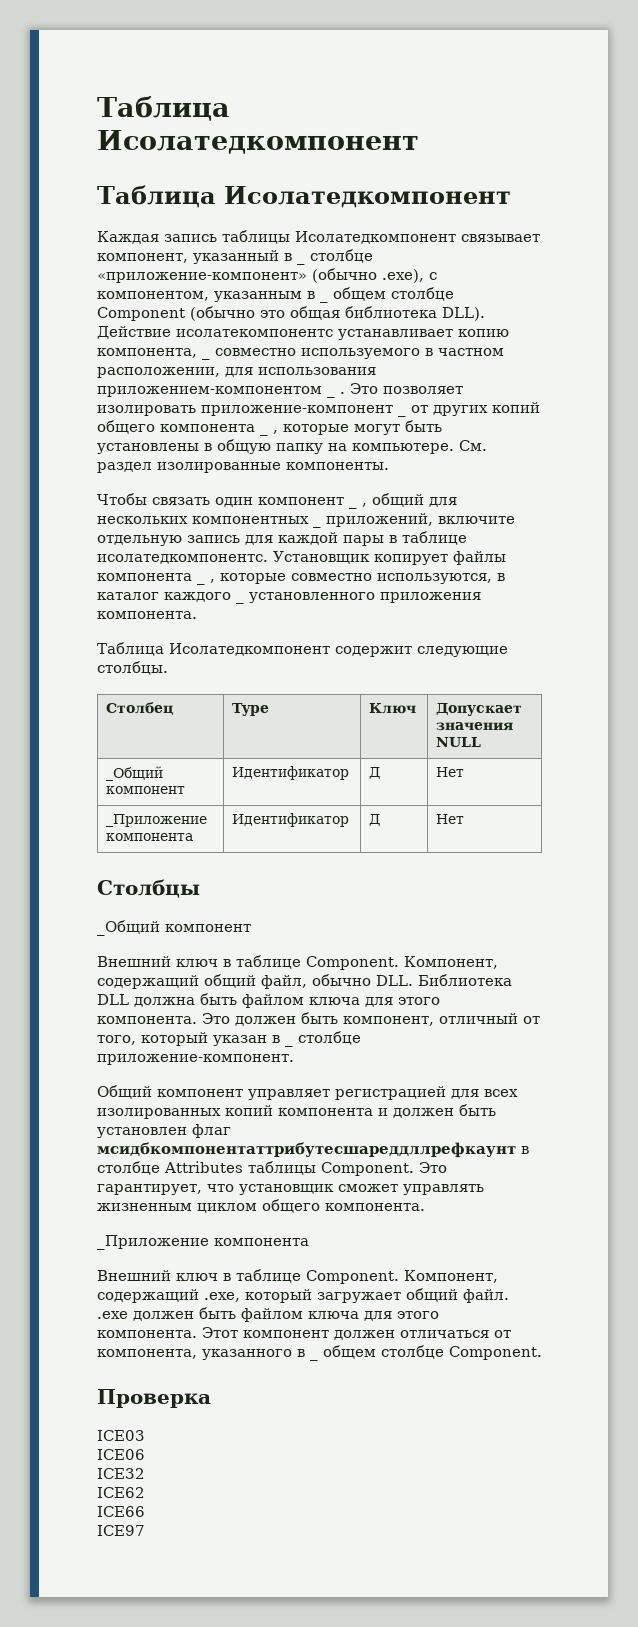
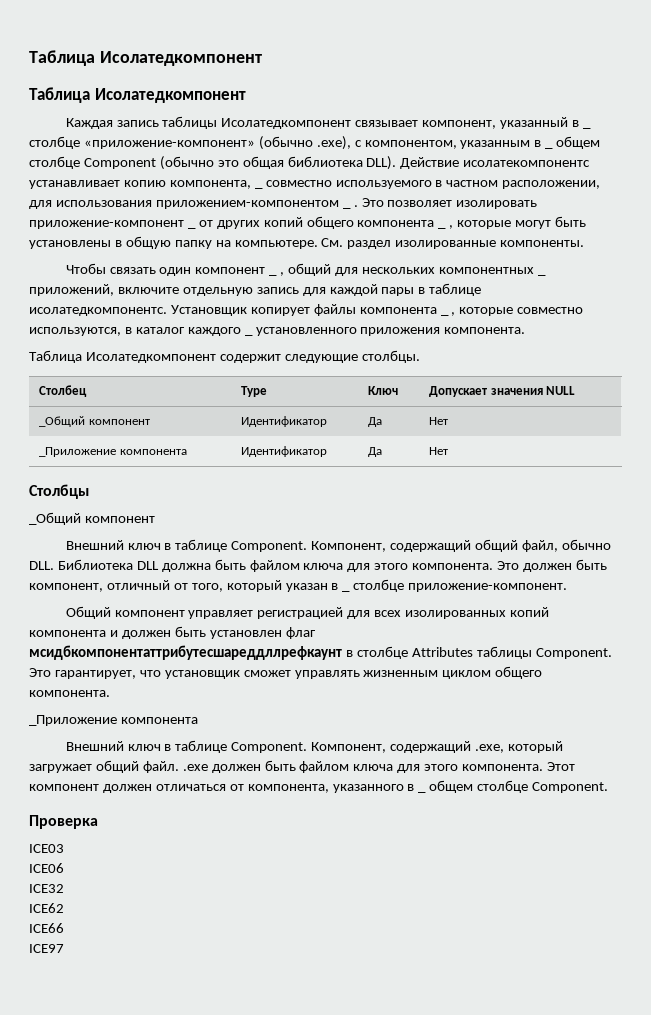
- _Общий компонент | Идентификатор | Д | Нет
+ _Общий компонент | Идентификатор | Да | Нет
- _Приложение компонента | Идентификатор | Д | Нет
+ _Приложение компонента | Идентификатор | Да | Нет

